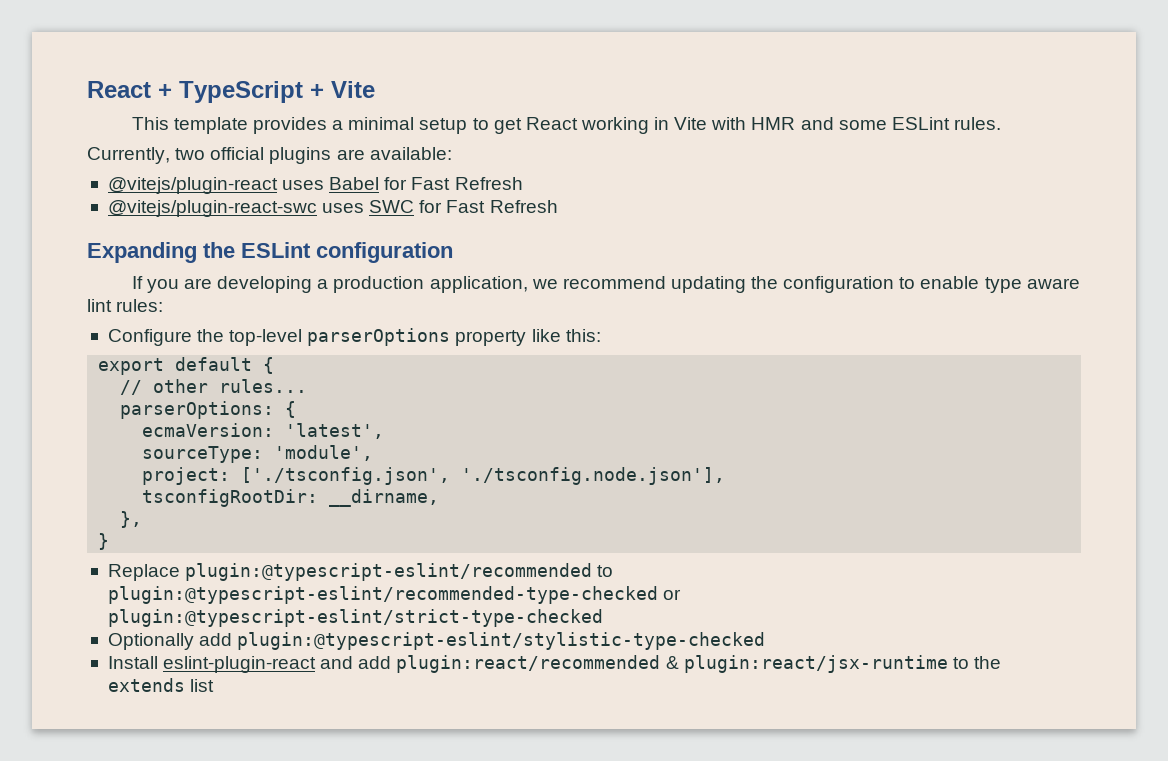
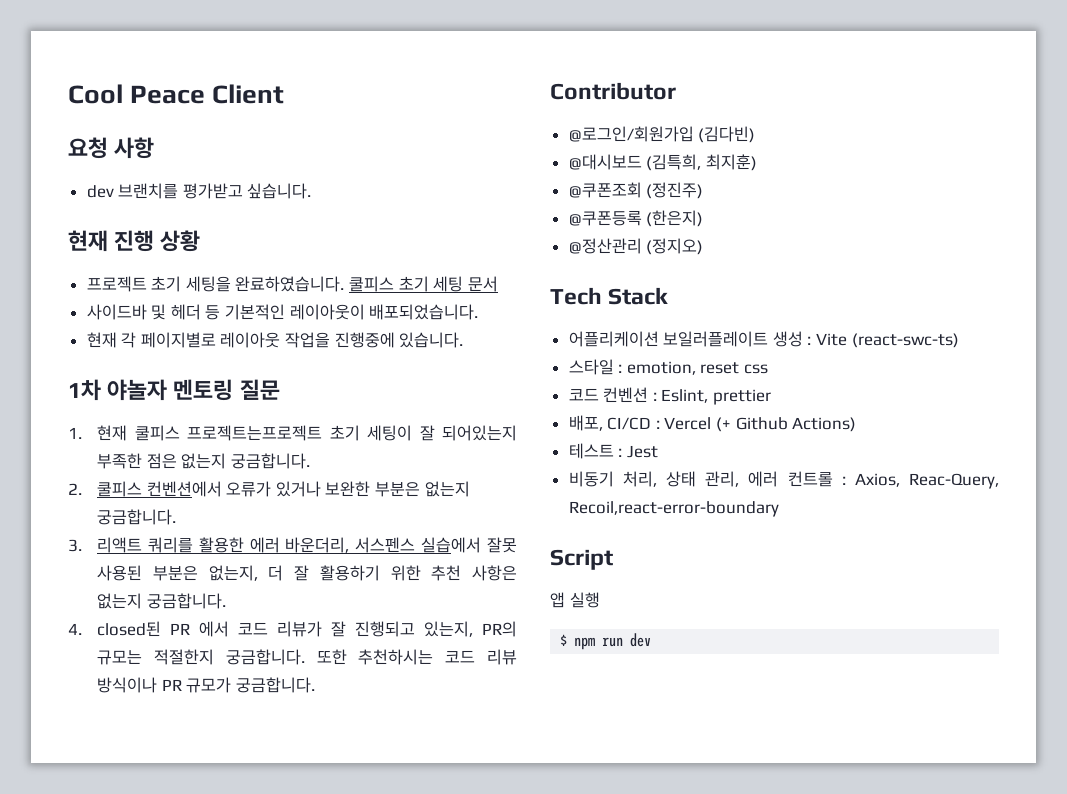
- React + TypeScript + Vite
- This template provides a minimal setup to get React working in Vite with HMR and some ESLint rules.
- Currently, two official plugins are available:
- @vitejs/plugin-react uses Babel for Fast Refresh
- @vitejs/plugin-react-swc uses SWC for Fast Refresh
- Expanding the ESLint configuration
- If you are developing a production application, we recommend updating the configuration to enable type aware lint rules:
- Configure the top-level parserOptions property like this:
- export default {
- // other rules...
- parserOptions: {
- ecmaVersion: 'latest',
- sourceType: 'module',
- project: ['./tsconfig.json', './tsconfig.node.json'],
- tsconfigRootDir: __dirname,
- },
- }
- Replace plugin:@typescript-eslint/recommended to plugin:@typescript-eslint/recommended-type-checked or plugin:@typescript-eslint/strict-type-checked
- Optionally add plugin:@typescript-eslint/stylistic-type-checked
- Install eslint-plugin-react and add plugin:react/recommended & plugin:react/jsx-runtime to the extends list
+ Cool Peace Client
+ 요청 사항
+ dev 브랜치를 평가받고 싶습니다.
+ 현재 진행 상황
+ 프로젝트 초기 세팅을 완료하였습니다. 쿨피스 초기 세팅 문서
+ 사이드바 및 헤더 등 기본적인 레이아웃이 배포되었습니다.
+ 현재 각 페이지별로 레이아웃 작업을 진행중에 있습니다.
+ 1차 야놀자 멘토링 질문
+ 1. 현재 쿨피스 프로젝트는프로젝트 초기 세팅이 잘 되어있는지 부족한 점은 없는지 궁금합니다.
+ 2. 쿨피스 컨벤션에서 오류가 있거나 보완한 부분은 없는지 궁금합니다.
+ 3. 리액트 쿼리를 활용한 에러 바운더리, 서스펜스 실습에서 잘못 사용된 부분은 없는지, 더 잘 활용하기 위한 추천 사항은 없는지 궁금합니다.
+ 4. closed된 PR 에서 코드 리뷰가 잘 진행되고 있는지, PR의 규모는 적절한지 궁금합니다. 또한 추천하시는 코드 리뷰 방식이나 PR 규모가 궁금합니다.
+ Contributor
+ @로그인/회원가입 (김다빈)
+ @대시보드 (김특희, 최지훈)
+ @쿠폰조회 (정진주)
+ @쿠폰등록 (한은지)
+ @정산관리 (정지오)
+ Tech Stack
+ 어플리케이션 보일러플레이트 생성 : Vite (react-swc-ts)
+ 스타일 : emotion, reset css
+ 코드 컨벤션 : Eslint, prettier
+ 배포, CI/CD : Vercel (+ Github Actions)
+ 테스트 : Jest
+ 비동기 처리, 상태 관리, 에러 컨트롤 : Axios, Reac-Query, Recoil,react-error-boundary
+ Script
+ 앱 실행
+ $ npm run dev

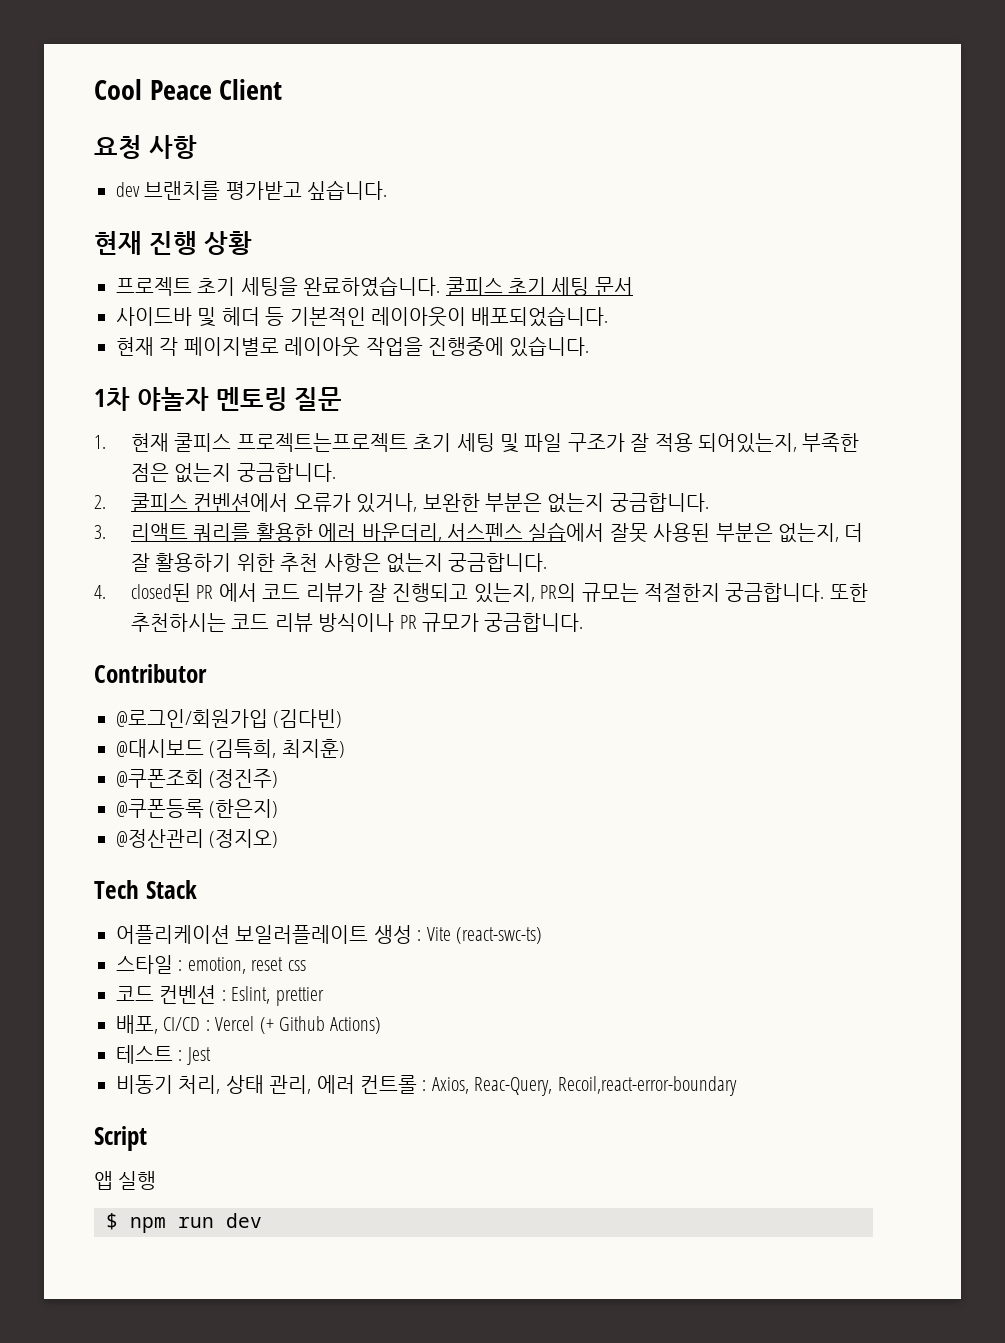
- 1. 현재 쿨피스 프로젝트는프로젝트 초기 세팅이 잘 되어있는지 부족한 점은 없는지 궁금합니다.
+ 1. 현재 쿨피스 프로젝트는프로젝트 초기 세팅 및 파일 구조가 잘 적용 되어있는지, 부족한 점은 없는지 궁금합니다.
- 2. 쿨피스 컨벤션에서 오류가 있거나 보완한 부분은 없는지 궁금합니다.
+ 2. 쿨피스 컨벤션에서 오류가 있거나, 보완한 부분은 없는지 궁금합니다.

